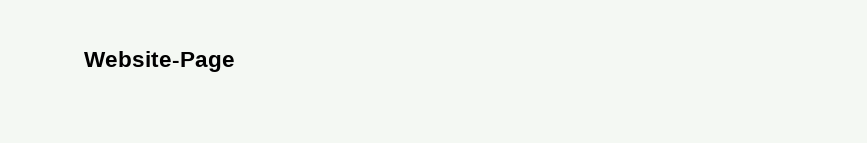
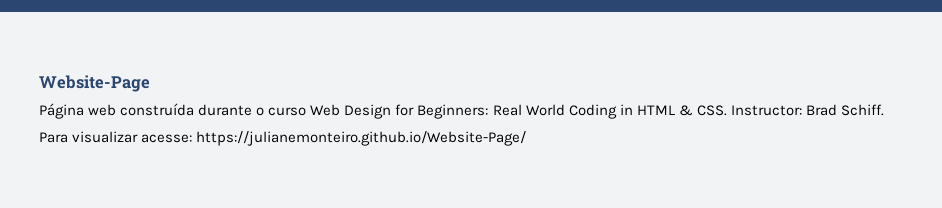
+ Página web construída durante o curso Web Design for Beginners: Real World Coding in HTML & CSS. Instructor: Brad Schiff.
+ Para visualizar acesse: https://julianemonteiro.github.io/Website-Page/

